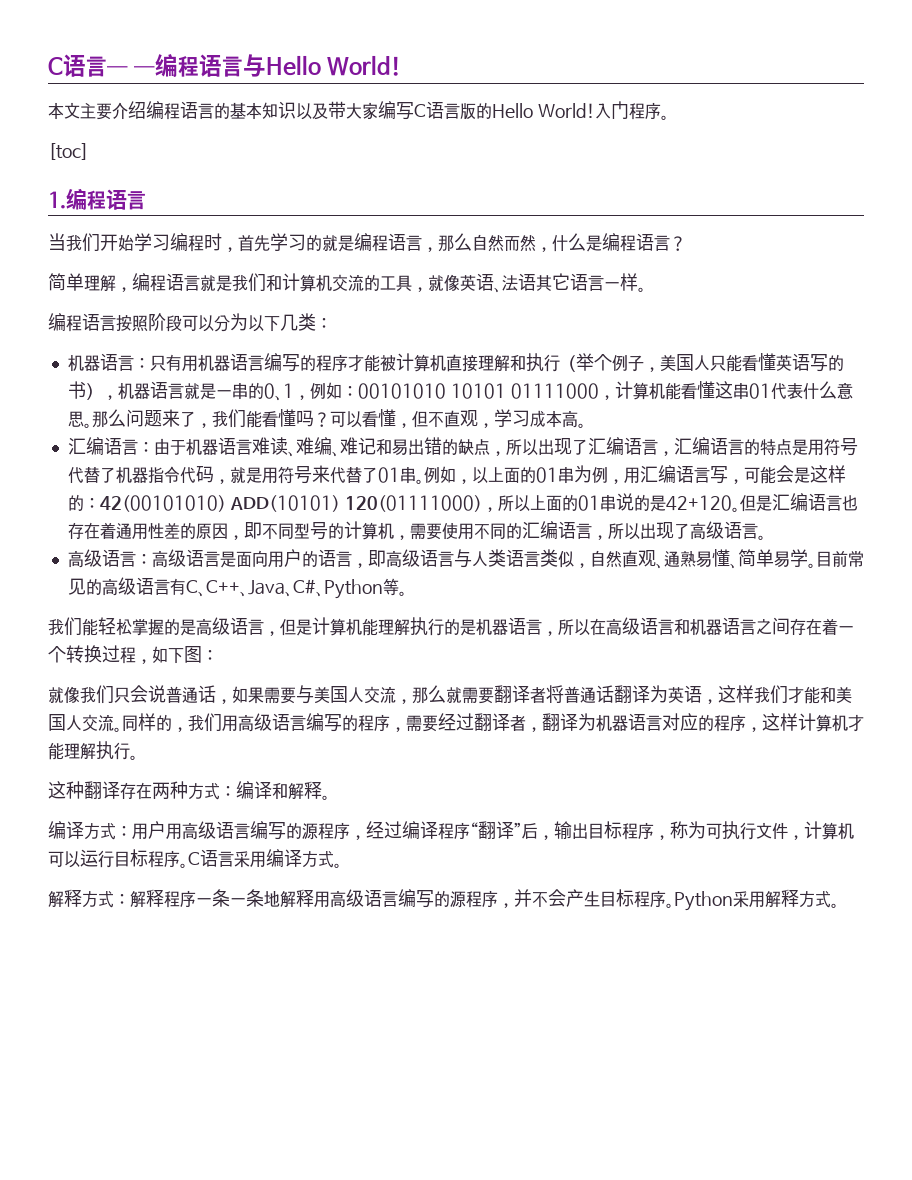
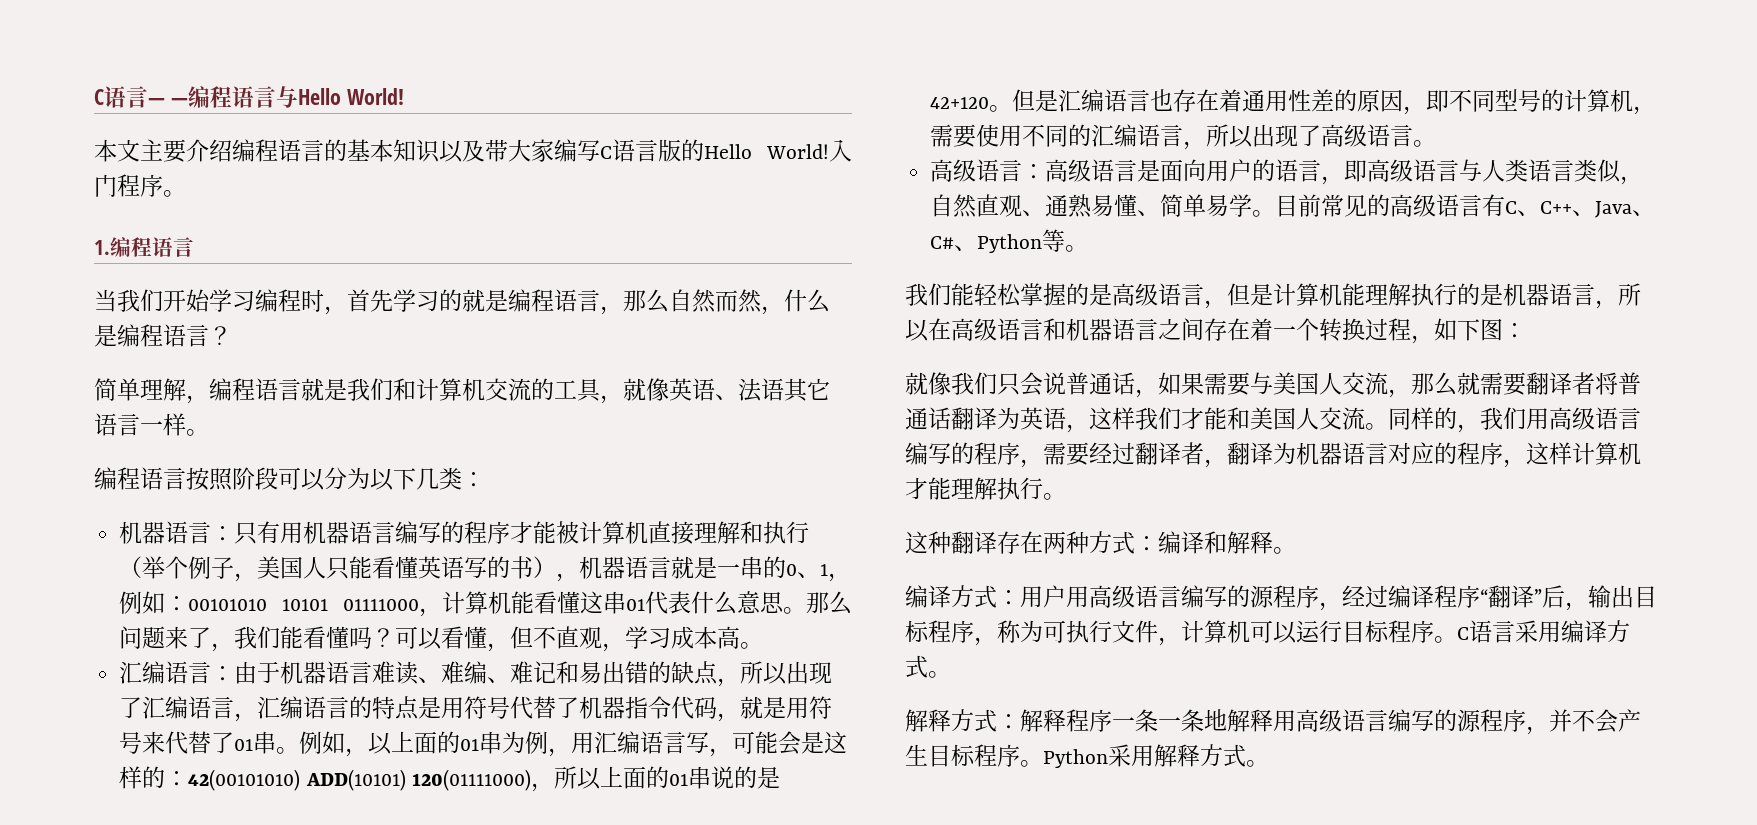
- [toc]

